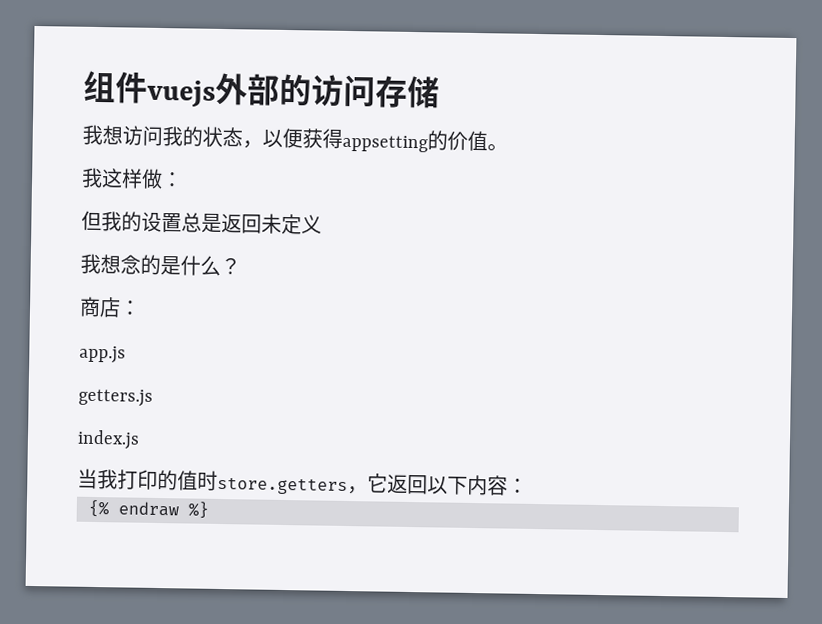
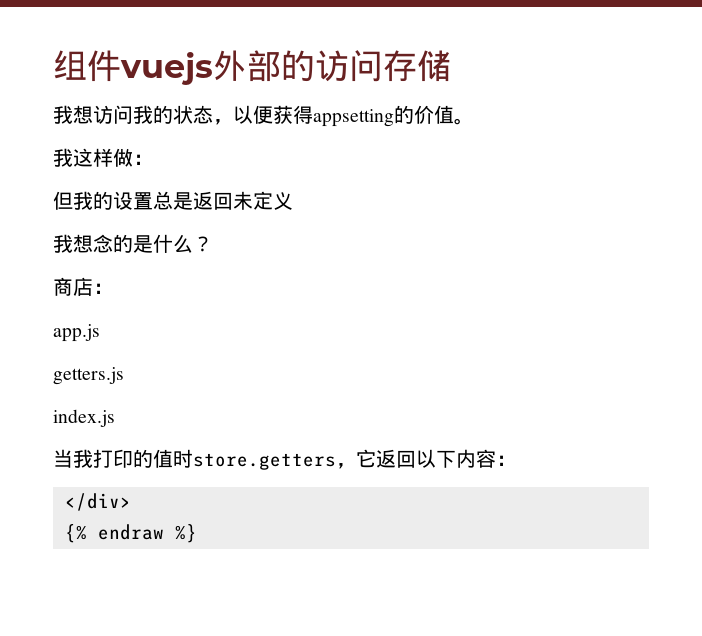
+ </div>

